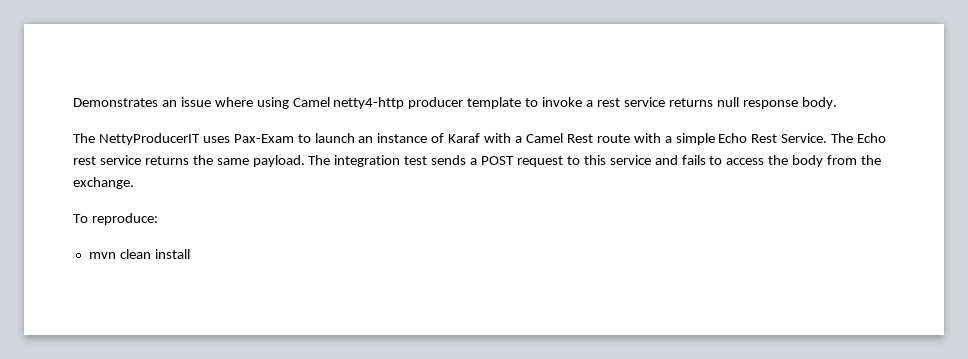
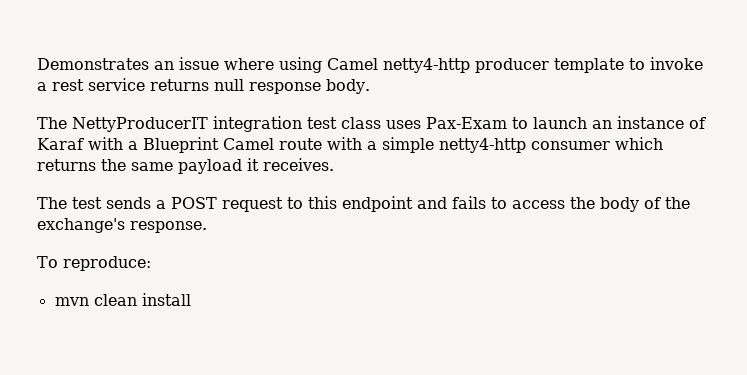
- The NettyProducerIT uses Pax-Exam to launch an instance of Karaf with a Camel Rest route with a simple Echo Rest Service. The Echo rest service returns the same payload. The integration test sends a POST request to this service and fails to access the body from the exchange.
+ The NettyProducerIT integration test class uses Pax-Exam to launch an instance of Karaf with a Blueprint Camel route with a simple netty4-http consumer which returns the same payload it receives.
+ The test sends a POST request to this endpoint and fails to access the body of the exchange's response.

